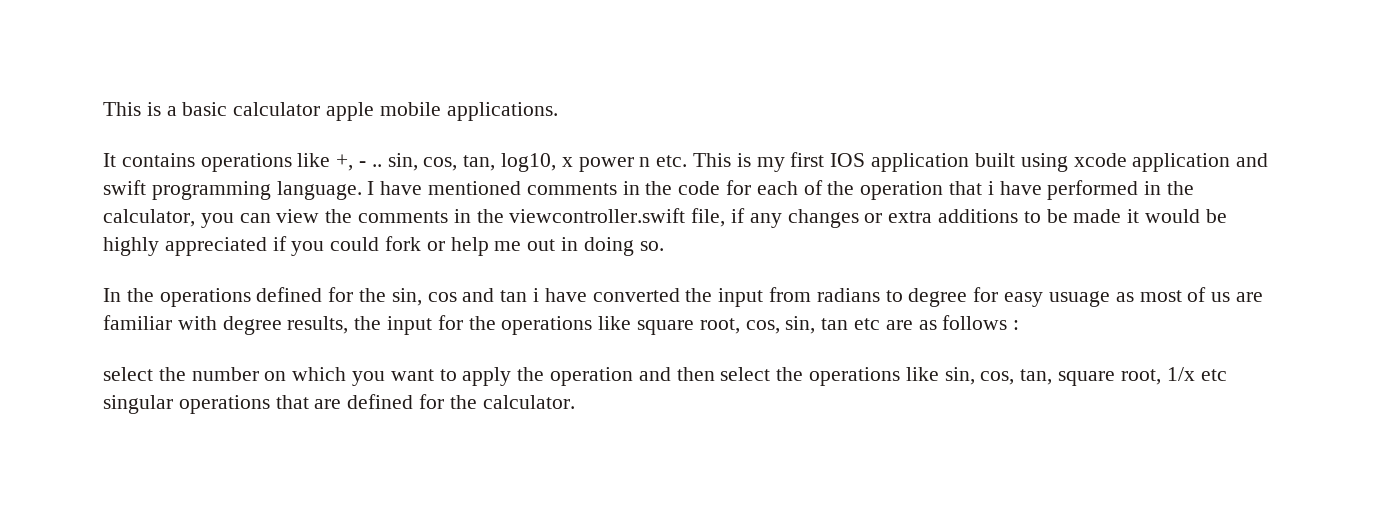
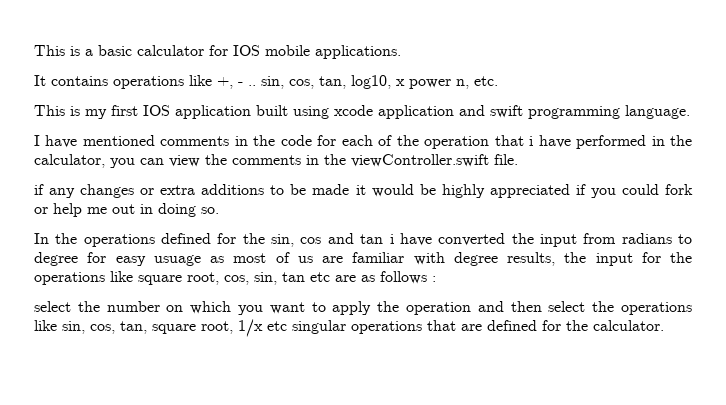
- This is a basic calculator apple mobile applications.
+ This is a basic calculator for IOS mobile applications.
- It contains operations like +, - .. sin, cos, tan, log10, x power n etc. This is my first IOS application built using xcode application and swift programming language. I have mentioned comments in the code for each of the operation that i have performed in the calculator, you can view the comments in the viewcontroller.swift file, if any changes or extra additions to be made it would be highly appreciated if you could fork or help me out in doing so.
+ It contains operations like +, - .. sin, cos, tan, log10, x power n, etc.
+ This is my first IOS application built using xcode application and swift programming language.
+ I have mentioned comments in the code for each of the operation that i have performed in the calculator, you can view the comments in the viewController.swift file.
+ if any changes or extra additions to be made it would be highly appreciated if you could fork or help me out in doing so.

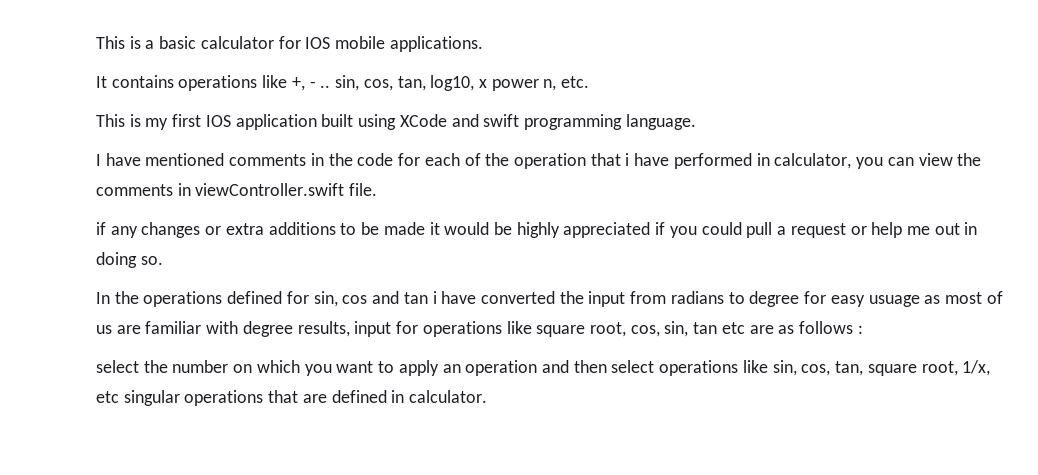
- This is my first IOS application built using xcode application and swift programming language.
+ This is my first IOS application built using XCode and swift programming language.
- I have mentioned comments in the code for each of the operation that i have performed in the calculator, you can view the comments in the viewController.swift file.
+ I have mentioned comments in the code for each of the operation that i have performed in calculator, you can view the comments in viewController.swift file.
- if any changes or extra additions to be made it would be highly appreciated if you could fork or help me out in doing so.
+ if any changes or extra additions to be made it would be highly appreciated if you could pull a request or help me out in doing so.
- In the operations defined for the sin, cos and tan i have converted the input from radians to degree for easy usuage as most of us are familiar with degree results, the input for the operations like square root, cos, sin, tan etc are as follows :
+ In the operations defined for sin, cos and tan i have converted the input from radians to degree for easy usuage as most of us are familiar with degree results, input for operations like square root, cos, sin, tan etc are as follows :
- select the number on which you want to apply the operation and then select the operations like sin, cos, tan, square root, 1/x etc singular operations that are defined for the calculator.
+ select the number on which you want to apply an operation and then select operations like sin, cos, tan, square root, 1/x, etc singular operations that are defined in calculator.

